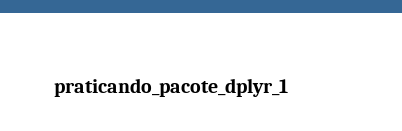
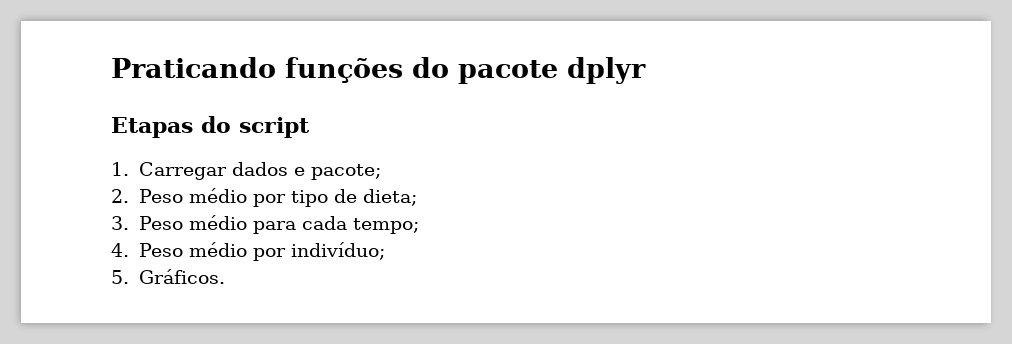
- praticando_pacote_dplyr_1
+ Praticando funções do pacote dplyr
+ Etapas do script
+ 1. Carregar dados e pacote;
+ 2. Peso médio por tipo de dieta;
+ 3. Peso médio para cada tempo;
+ 4. Peso médio por indivíduo;
+ 5. Gráficos.

